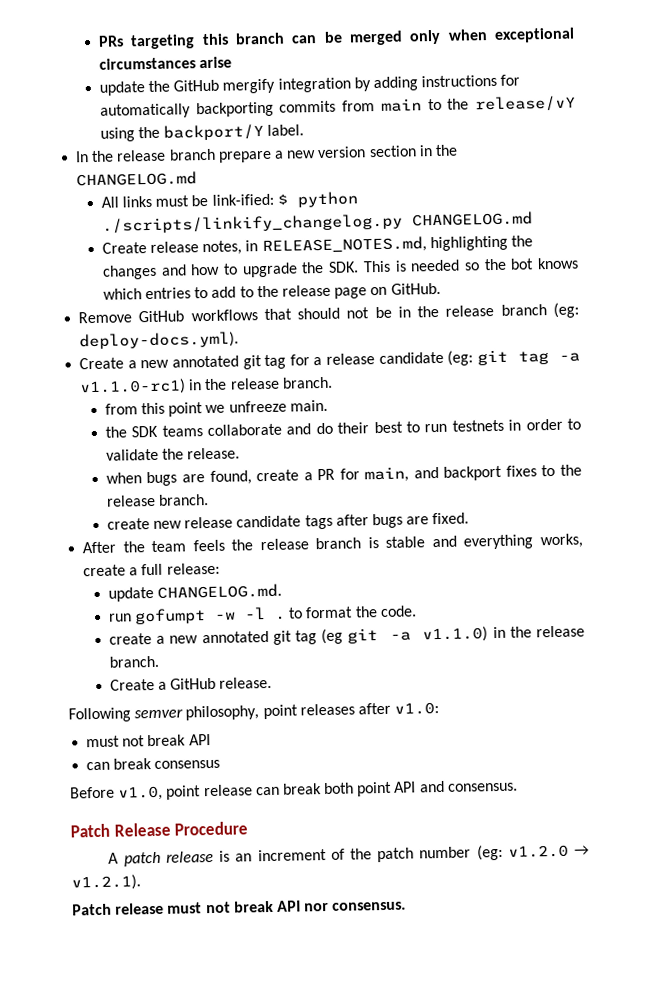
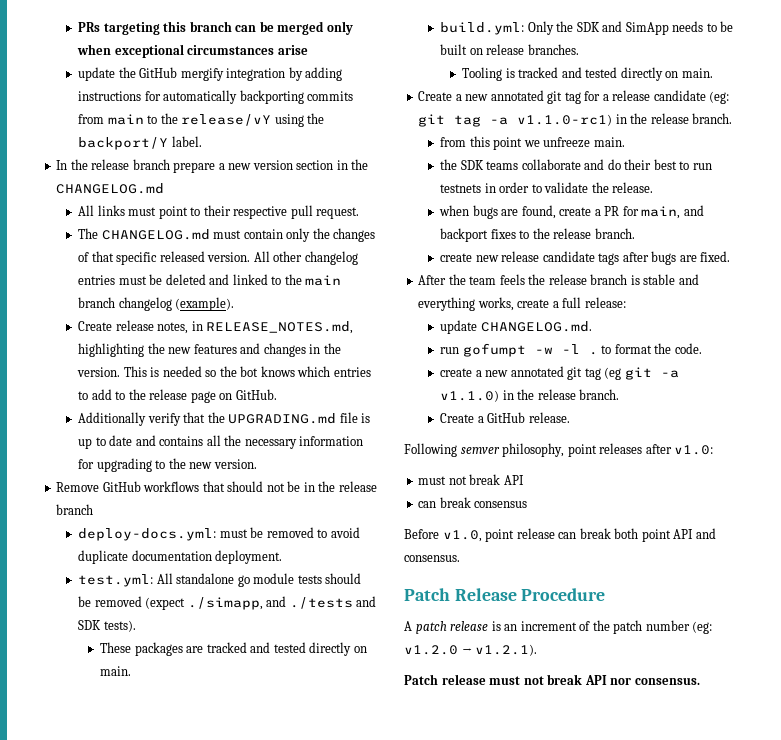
- All links must be link-ified: $ python ./scripts/linkify_changelog.py CHANGELOG.md
+ All links must point to their respective pull request.
+ The CHANGELOG.md must contain only the changes of that specific released version. All other changelog entries must be deleted and linked to the main branch changelog (example).
- Create release notes, in RELEASE_NOTES.md, highlighting the changes and how to upgrade the SDK. This is needed so the bot knows which entries to add to the release page on GitHub.
+ Create release notes, in RELEASE_NOTES.md, highlighting the new features and changes in the version. This is needed so the bot knows which entries to add to the release page on GitHub.
+ Additionally verify that the UPGRADING.md file is up to date and contains all the necessary information for upgrading to the new version.
- Remove GitHub workflows that should not be in the release branch (eg: deploy-docs.yml).
+ Remove GitHub workflows that should not be in the release branch
+ deploy-docs.yml: must be removed to avoid duplicate documentation deployment.
+ test.yml: All standalone go module tests should be removed (expect ./simapp, and ./tests and SDK tests).
+ These packages are tracked and tested directly on main.
+ build.yml: Only the SDK and SimApp needs to be built on release branches.
+ Tooling is tracked and tested directly on main.

